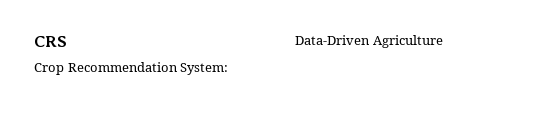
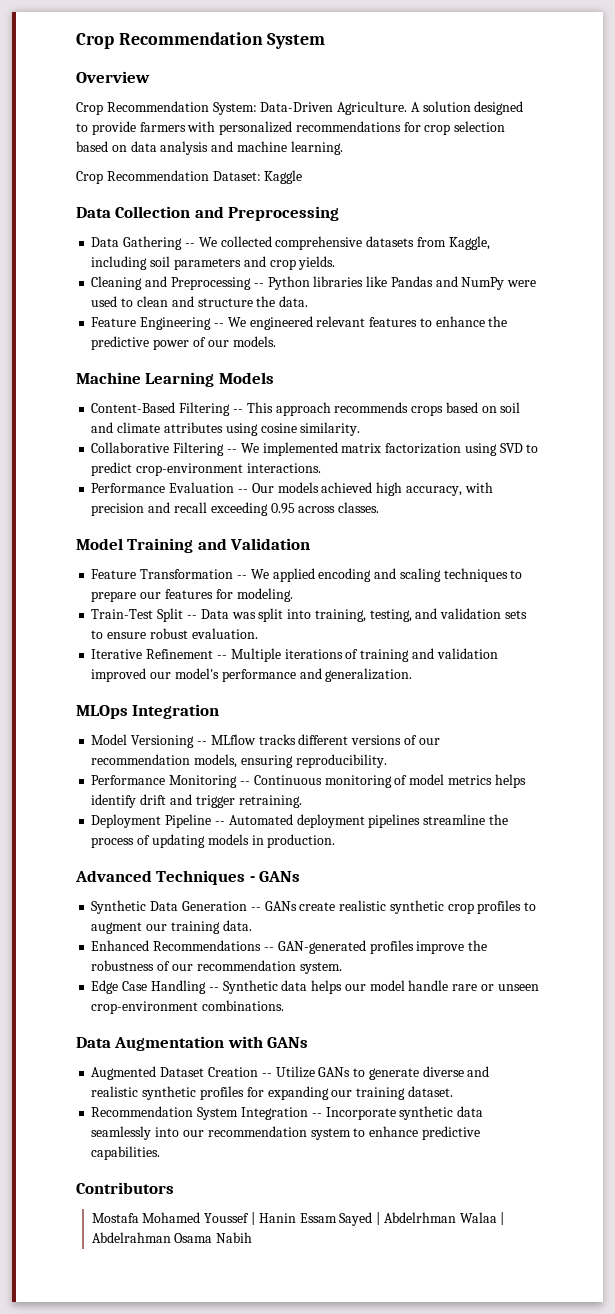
- CRS
+ Crop Recommendation System
+ Overview
- Crop Recommendation System: Data-Driven Agriculture
+ Crop Recommendation System: Data-Driven Agriculture. A solution designed to provide farmers with personalized recommendations for crop selection based on data analysis and machine learning.
+ Crop Recommendation Dataset: Kaggle
+ Data Collection and Preprocessing
+ Data Gathering -- We collected comprehensive datasets from Kaggle, including soil parameters and crop yields.
+ Cleaning and Preprocessing -- Python libraries like Pandas and NumPy were used to clean and structure the data.
+ Feature Engineering -- We engineered relevant features to enhance the predictive power of our models.
+ Machine Learning Models
+ Content-Based Filtering -- This approach recommends crops based on soil and climate attributes using cosine similarity.
+ Collaborative Filtering -- We implemented matrix factorization using SVD to predict crop-environment interactions.
+ Performance Evaluation -- Our models achieved high accuracy, with precision and recall exceeding 0.95 across classes.
+ Model Training and Validation
+ Feature Transformation -- We applied encoding and scaling techniques to prepare our features for modeling.
+ Train-Test Split -- Data was split into training, testing, and validation sets to ensure robust evaluation.
+ Iterative Refinement -- Multiple iterations of training and validation improved our model's performance and generalization.
+ MLOps Integration
+ Model Versioning -- MLflow tracks different versions of our recommendation models, ensuring reproducibility.
+ Performance Monitoring -- Continuous monitoring of model metrics helps identify drift and trigger retraining.
+ Deployment Pipeline -- Automated deployment pipelines streamline the process of updating models in production.
+ Advanced Techniques - GANs
+ Synthetic Data Generation -- GANs create realistic synthetic crop profiles to augment our training data.
+ Enhanced Recommendations -- GAN-generated profiles improve the robustness of our recommendation system.
+ Edge Case Handling -- Synthetic data helps our model handle rare or unseen crop-environment combinations.
+ Data Augmentation with GANs
+ Augmented Dataset Creation -- Utilize GANs to generate diverse and realistic synthetic profiles for expanding our training dataset.
+ Recommendation System Integration -- Incorporate synthetic data seamlessly into our recommendation system to enhance predictive capabilities.
+ Contributors
+ Mostafa Mohamed Youssef | Hanin Essam Sayed | Abdelrhman Walaa | Abdelrahman Osama Nabih

